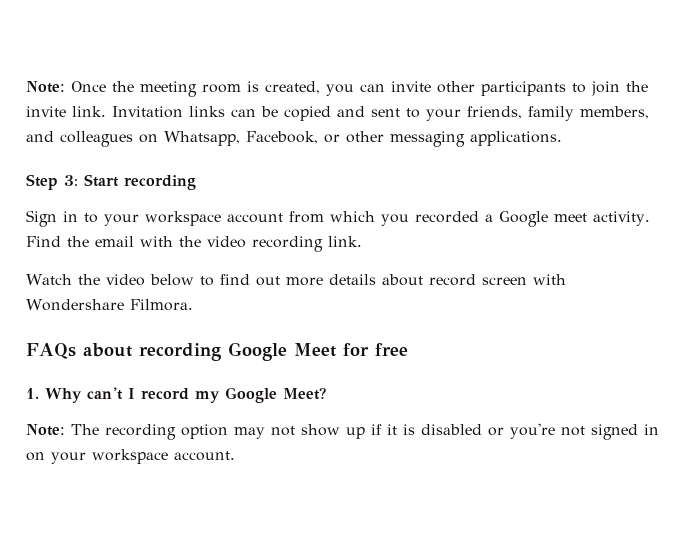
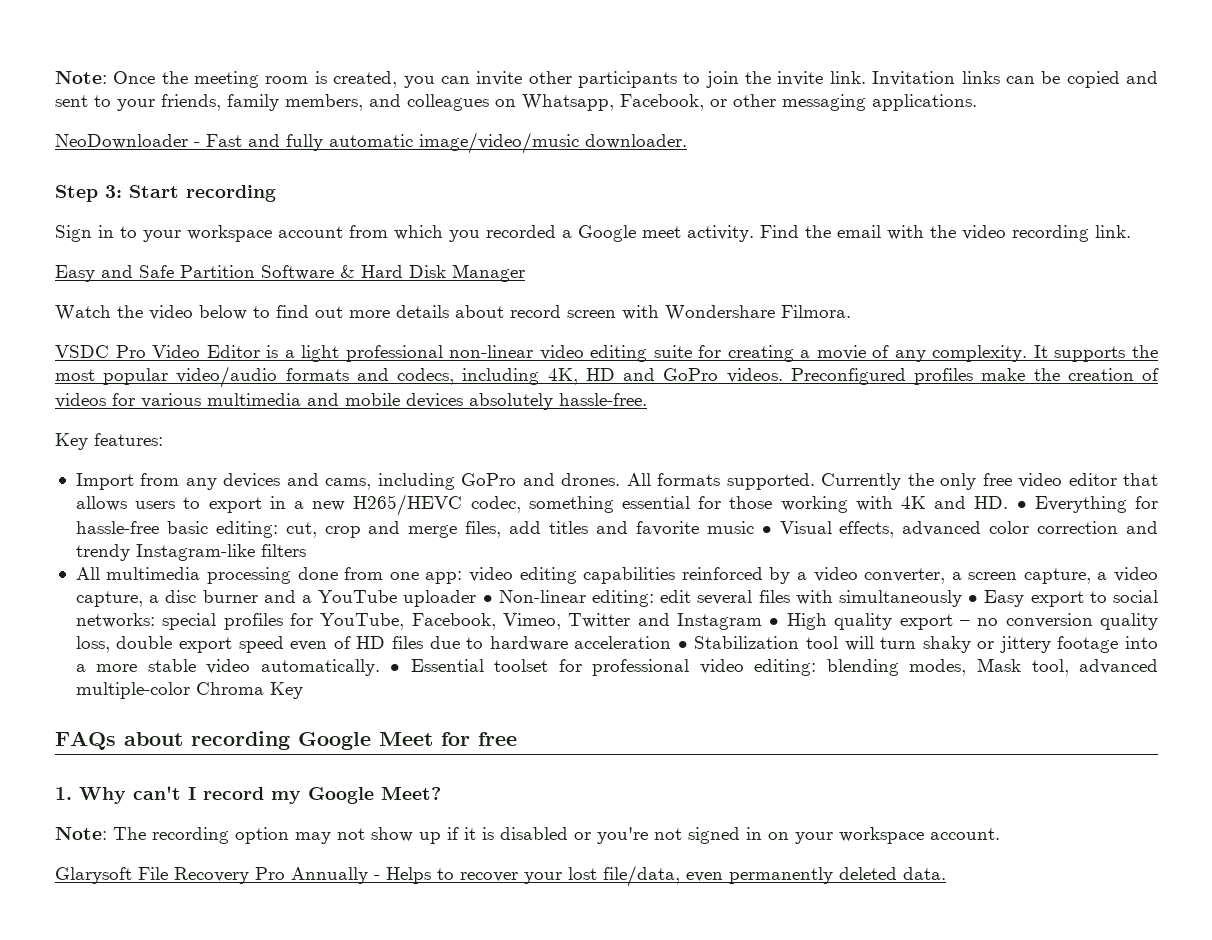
+ NeoDownloader - Fast and fully automatic image/video/music downloader.
+ Easy and Safe Partition Software & Hard Disk Manager
+ VSDC Pro Video Editor is a light professional non-linear video editing suite for creating a movie of any complexity. It supports the most popular video/audio formats and codecs, including 4K, HD and GoPro videos. Preconfigured profiles make the creation of videos for various multimedia and mobile devices absolutely hassle-free.
+ Key features:
+ Import from any devices and cams, including GoPro and drones. All formats supported. Сurrently the only free video editor that allows users to export in a new H265/HEVC codec, something essential for those working with 4K and HD. • Everything for hassle-free basic editing: cut, crop and merge files, add titles and favorite music • Visual effects, advanced color correction and trendy Instagram-like filters
+ All multimedia processing done from one app: video editing capabilities reinforced by a video converter, a screen capture, a video capture, a disc burner and a YouTube uploader • Non-linear editing: edit several files with simultaneously • Easy export to social networks: special profiles for YouTube, Facebook, Vimeo, Twitter and Instagram • High quality export – no conversion quality loss, double export speed even of HD files due to hardware acceleration • Stabilization tool will turn shaky or jittery footage into a more stable video automatically. • Essential toolset for professional video editing: blending modes, Mask tool, advanced multiple-color Chroma Key
+ Glarysoft File Recovery Pro Annually - Helps to recover your lost file/data, even permanently deleted data.

